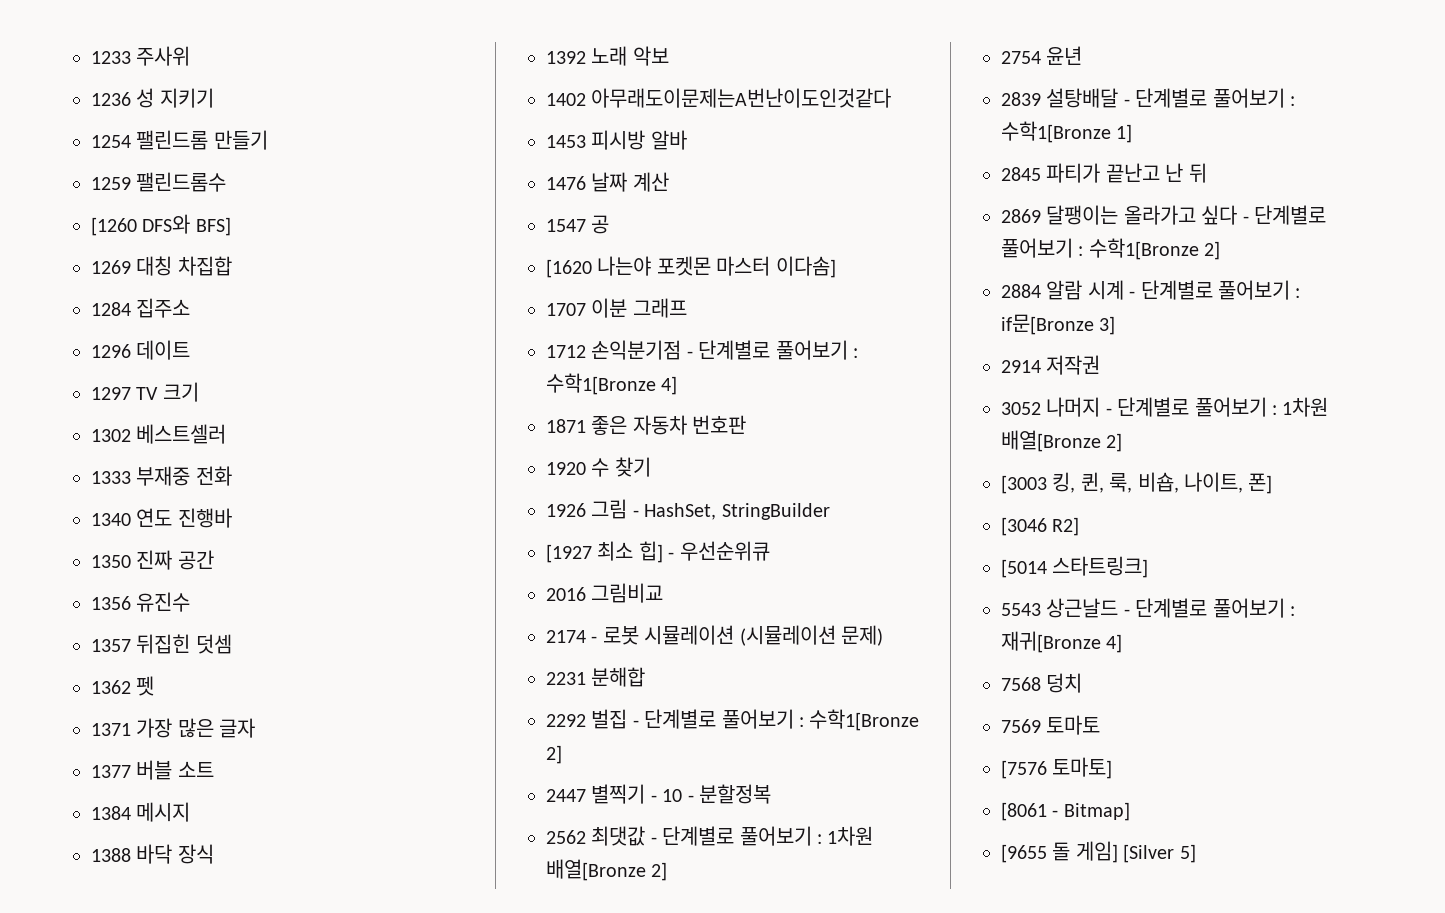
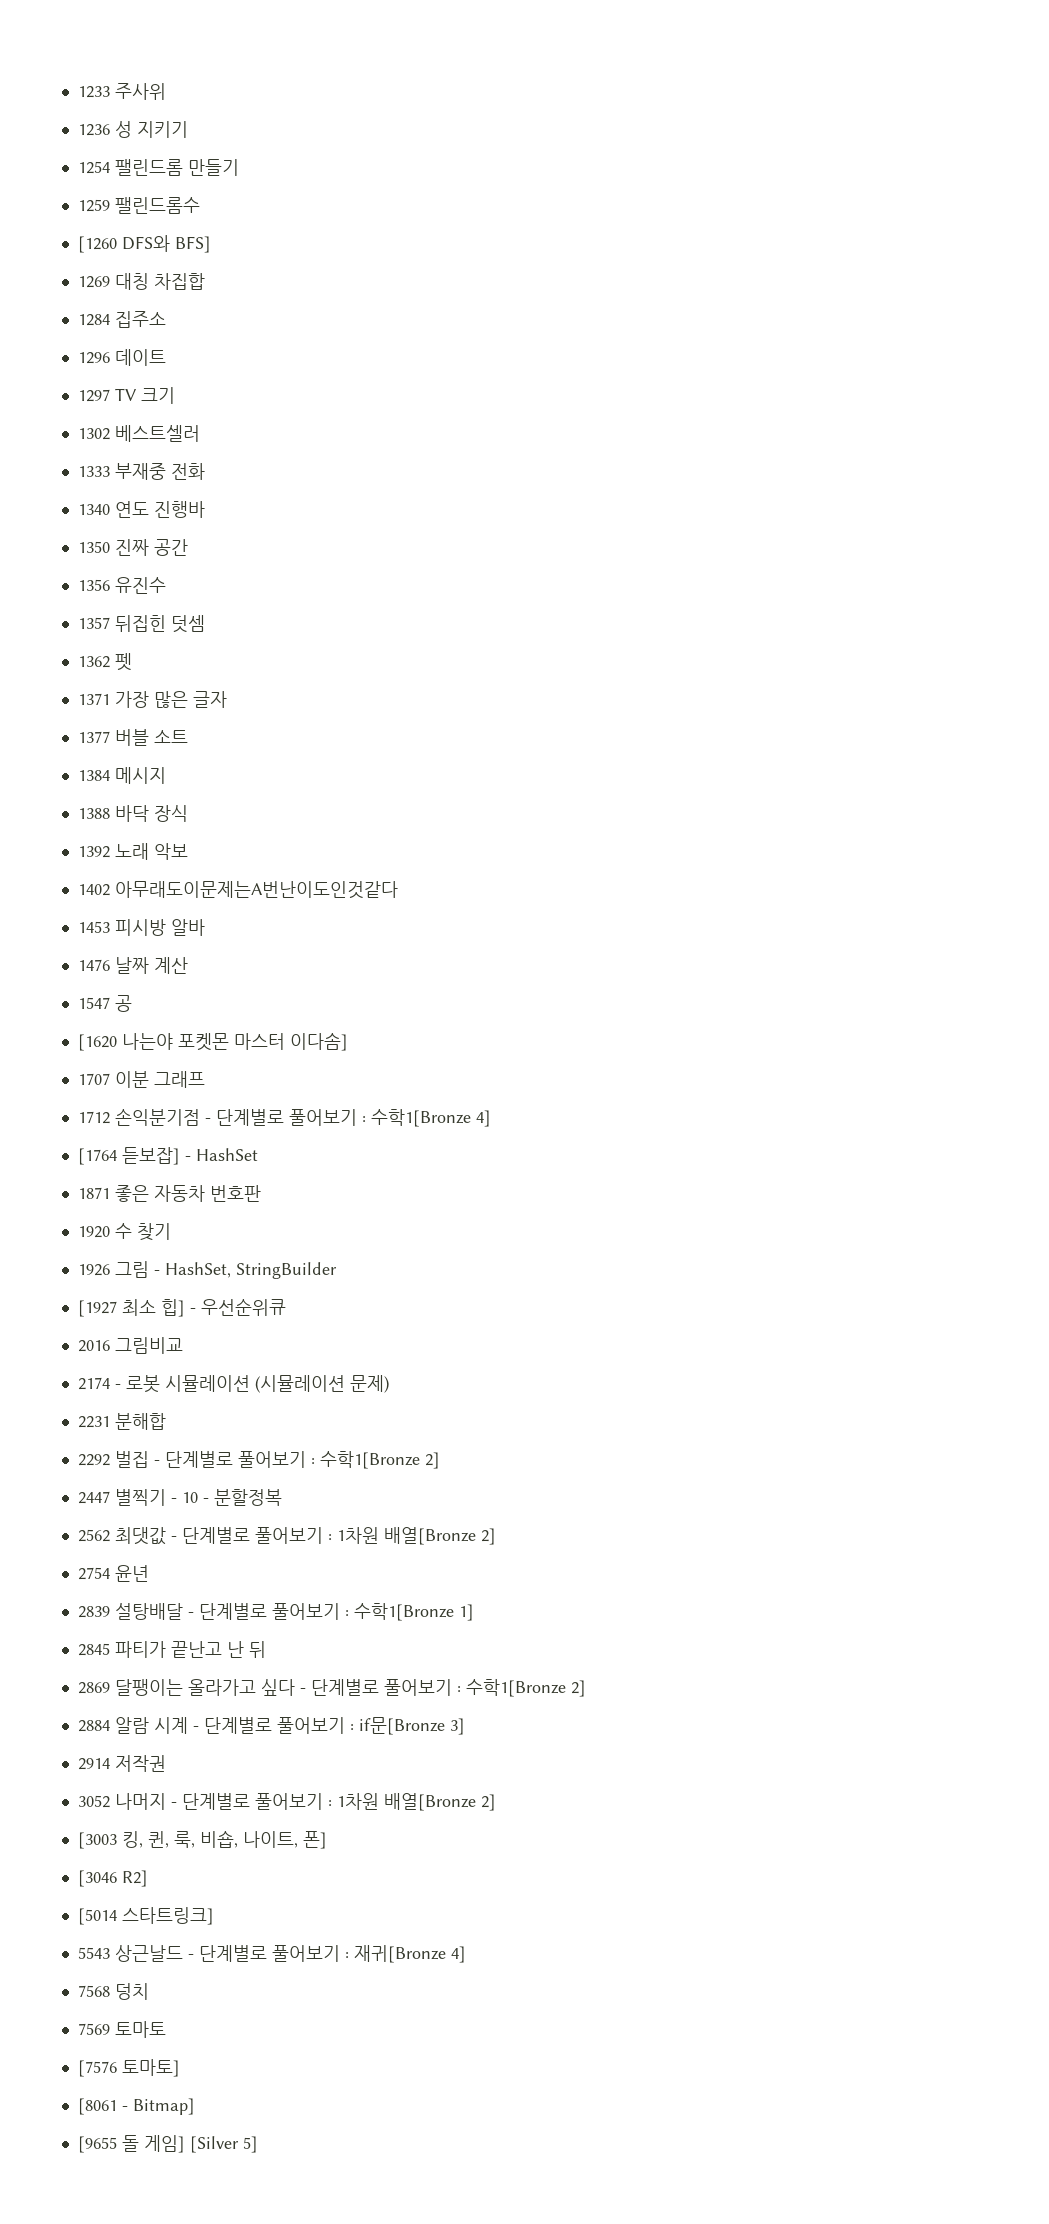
+ [1764 듣보잡] - HashSet

